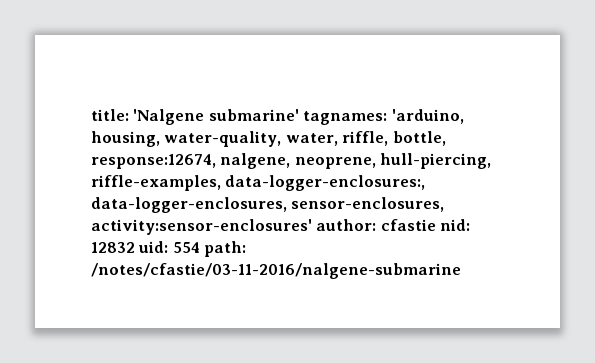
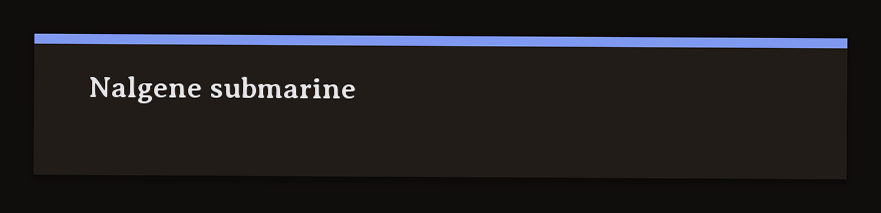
- title: 'Nalgene submarine' tagnames: 'arduino, housing, water-quality, water, riffle, bottle, response:12674, nalgene, neoprene, hull-piercing, riffle-examples, data-logger-enclosures:, data-logger-enclosures, sensor-enclosures, activity:sensor-enclosures' author: cfastie nid: 12832 uid: 554 path: /notes/cfastie/03-11-2016/nalgene-submarine
+ Nalgene submarine

